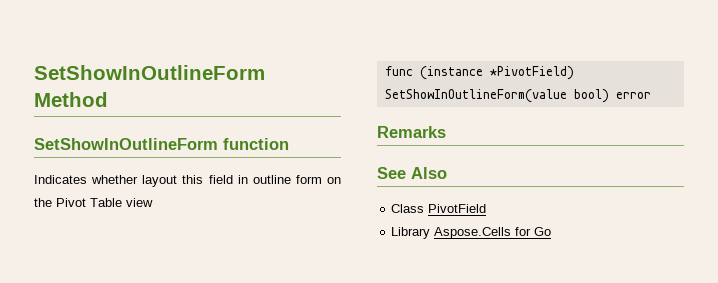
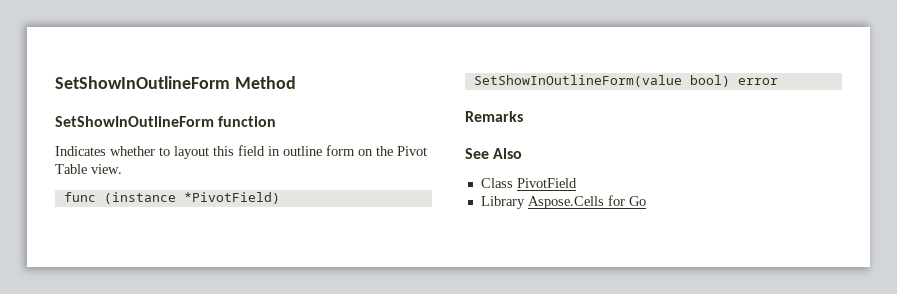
- Indicates whether layout this field in outline form on the Pivot Table view
+ Indicates whether to layout this field in outline form on the Pivot Table view.

